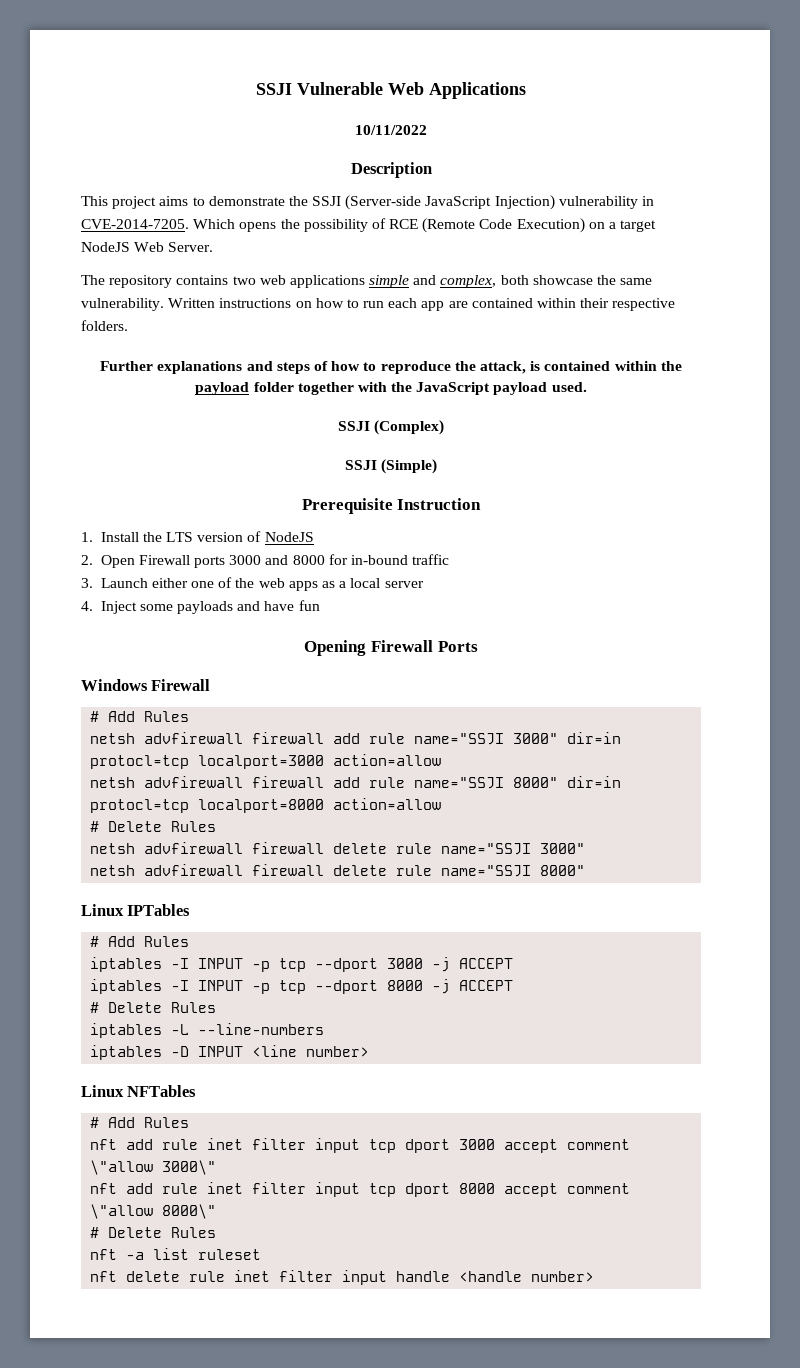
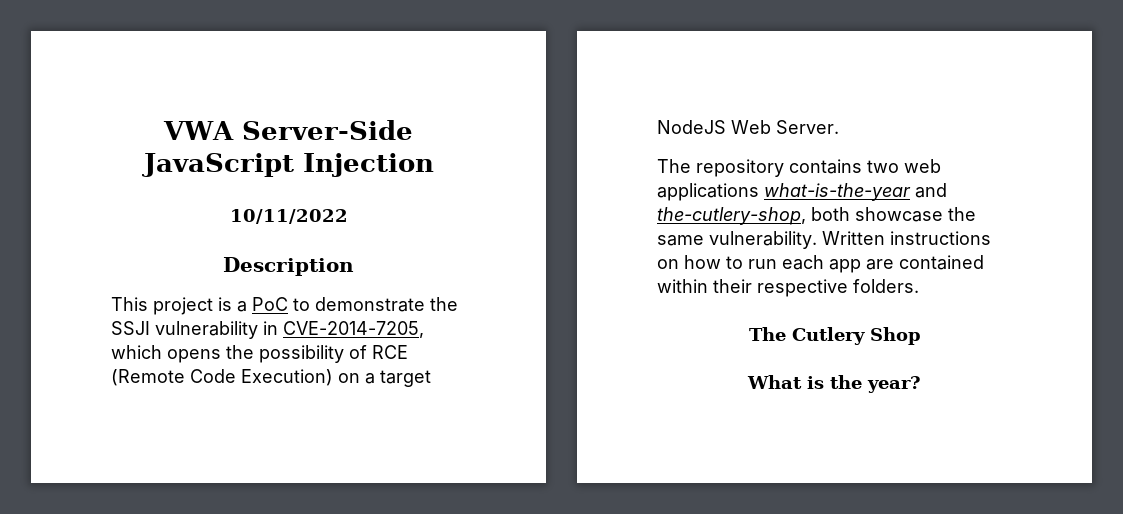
- SSJI Vulnerable Web Applications
+ VWA Server-Side JavaScript Injection
- This project aims to demonstrate the SSJI (Server-side JavaScript Injection) vulnerability in CVE-2014-7205. Which opens the possibility of RCE (Remote Code Execution) on a target NodeJS Web Server.
+ This project is a PoC to demonstrate the SSJI vulnerability in CVE-2014-7205, which opens the possibility of RCE (Remote Code Execution) on a target NodeJS Web Server.
- The repository contains two web applications simple and complex, both showcase the same vulnerability.
+ The repository contains two web applications what-is-the-year and the-cutlery-shop, both showcase the same vulnerability.
- Further explanations and steps of how to reproduce the attack, is contained within the payload folder together with the JavaScript payload used.
- SSJI (Complex)
- SSJI (Simple)
- Prerequisite Instruction
- 1. Install the LTS version of NodeJS
- 2. Open Firewall ports 3000 and 8000 for in-bound traffic
- 3. Launch either one of the web apps as a local server
- 4. Inject some payloads and have fun
- Opening Firewall Ports
- Windows Firewall
- # Add Rules
- netsh advfirewall firewall add rule name="SSJI 3000" dir=in protocl=tcp localport=3000 action=allow
- netsh advfirewall firewall add rule name="SSJI 8000" dir=in protocl=tcp localport=8000 action=allow
- # Delete Rules
- netsh advfirewall firewall delete rule name="SSJI 3000"
- netsh advfirewall firewall delete rule name="SSJI 8000"
- Linux IPTables
- # Add Rules
- iptables -I INPUT -p tcp --dport 3000 -j ACCEPT
- iptables -I INPUT -p tcp --dport 8000 -j ACCEPT
- # Delete Rules
- iptables -L --line-numbers
- iptables -D INPUT <line number>
- Linux NFTables
- # Add Rules
- nft add rule inet filter input tcp dport 3000 accept comment \"allow 3000\"
- nft add rule inet filter input tcp dport 8000 accept comment \"allow 8000\"
- # Delete Rules
- nft -a list ruleset
- nft delete rule inet filter input handle <handle number>
+ The Cutlery Shop
+ What is the year?

